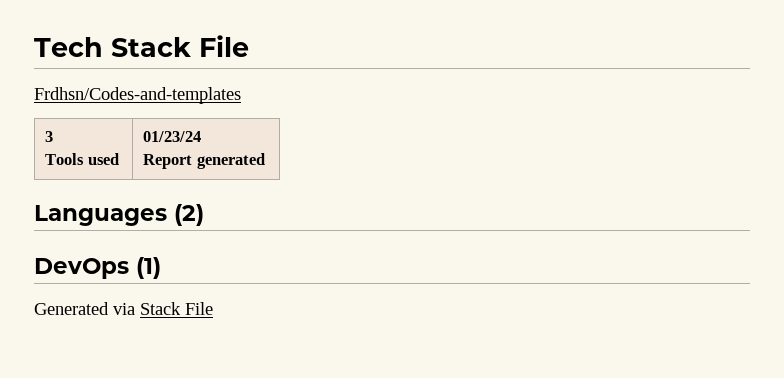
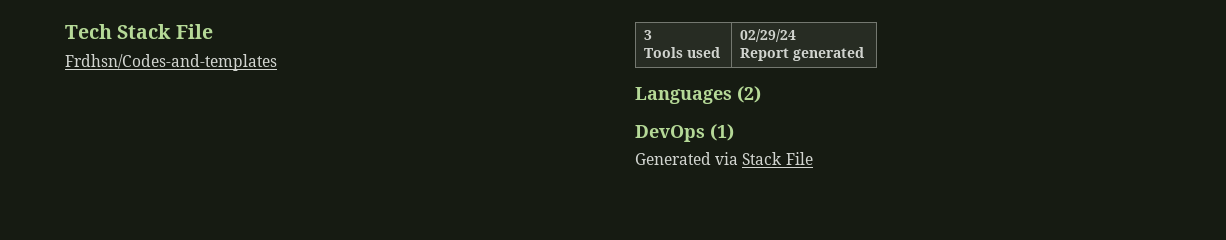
  3
- Tools used | 01/23/24
+ Tools used | 02/29/24

